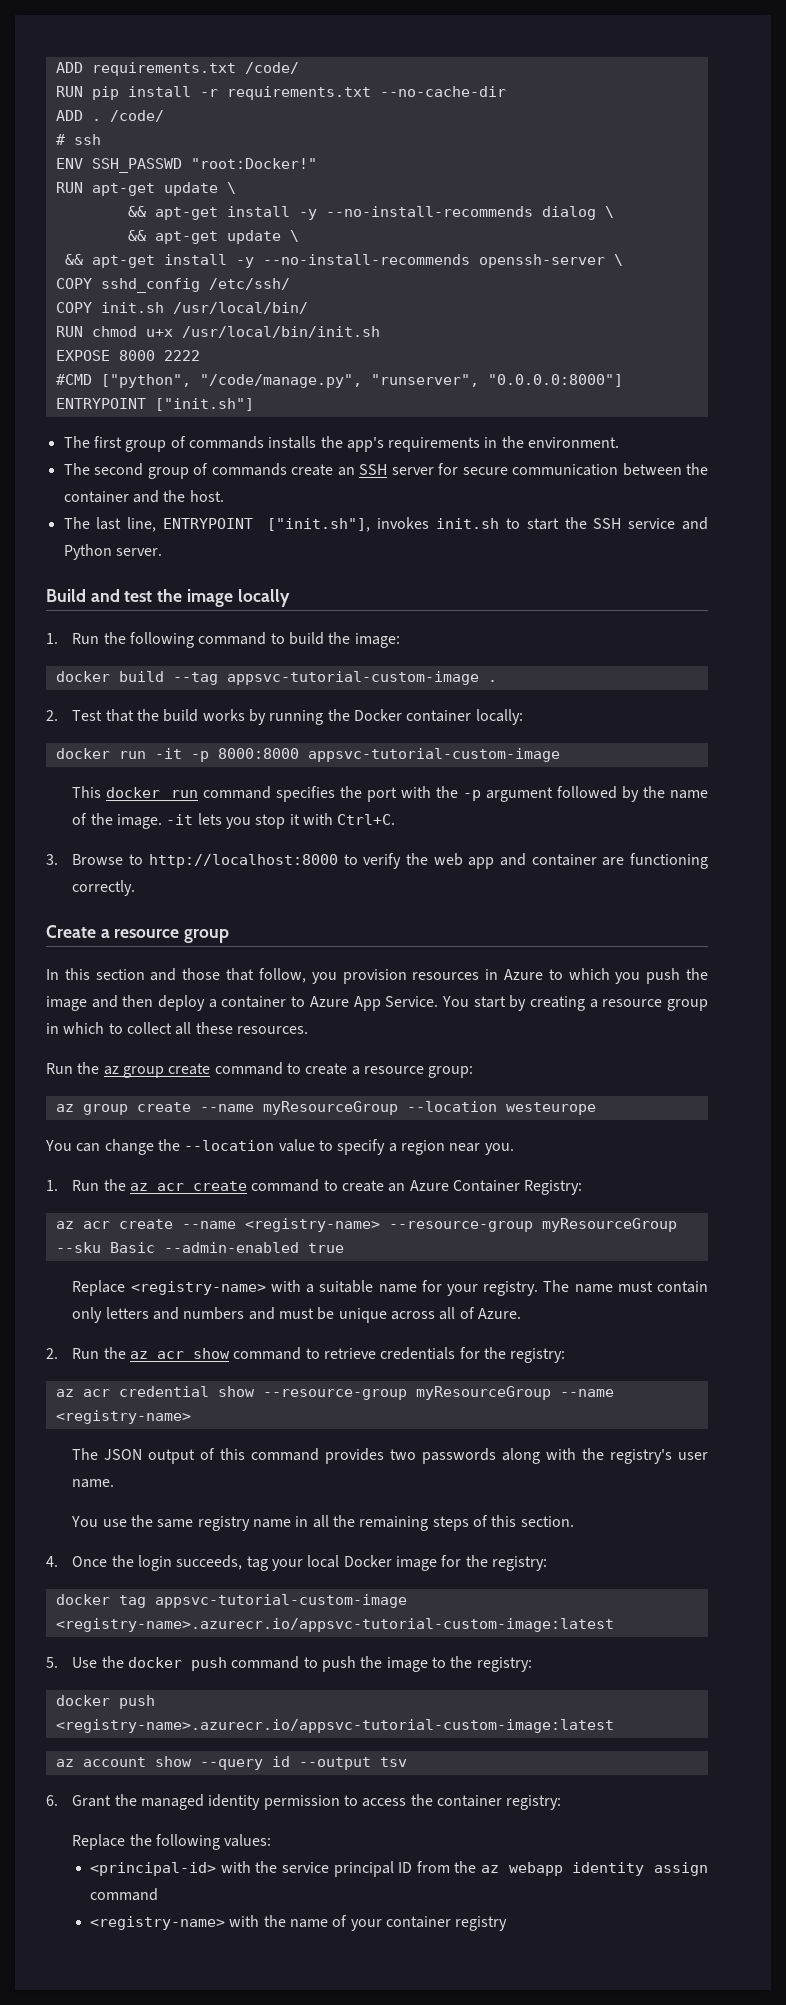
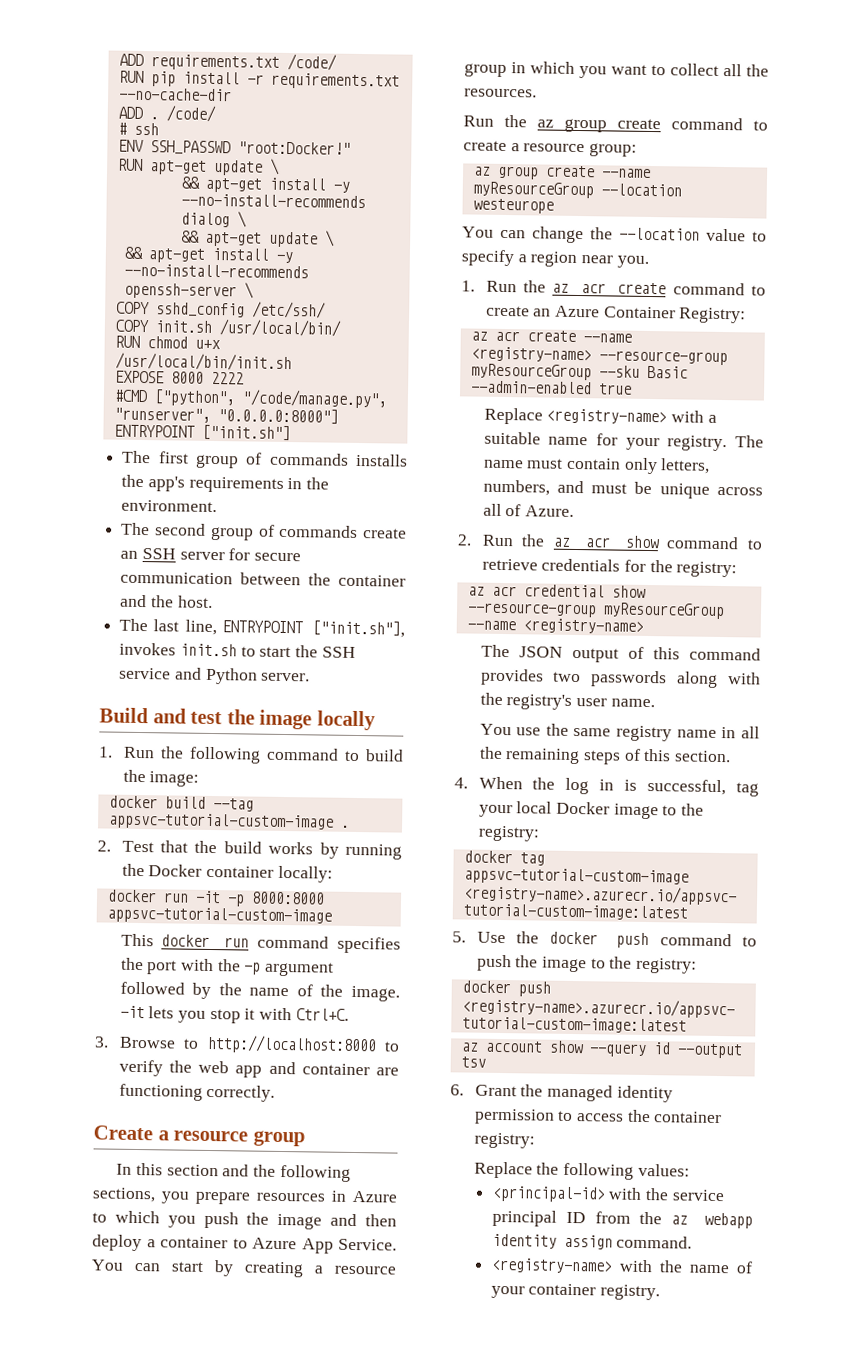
- In this section and those that follow, you provision resources in Azure to which you push the image and then deploy a container to Azure App Service.
+ In this section and the following sections, you prepare resources in Azure to which you push the image and then deploy a container to Azure App Service.
- You start by creating a resource group in which to collect all these resources.
+ You can start by creating a resource group in which you want to collect all the resources.
- The name must contain only letters and numbers and must be unique across all of Azure.
+ The name must contain only letters, numbers, and must be unique across all of Azure.
- 4. Once the login succeeds, tag your local Docker image for the registry:
+ 4. When the log in is successful, tag your local Docker image to the registry:
- <principal-id> with the service principal ID from the az webapp identity assign command
+ <principal-id> with the service principal ID from the az webapp identity assign command.
- <registry-name> with the name of your container registry
+ <registry-name> with the name of your container registry.

